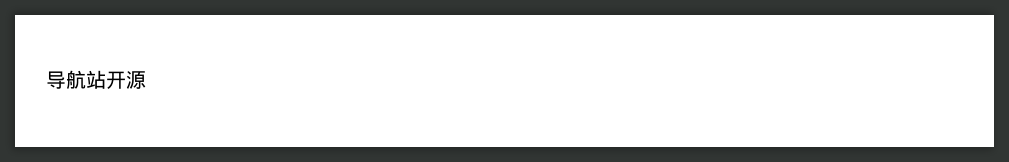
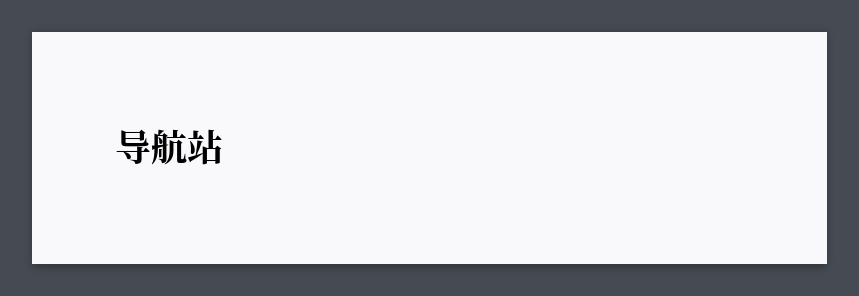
- 导航站开源
+ 导航站

